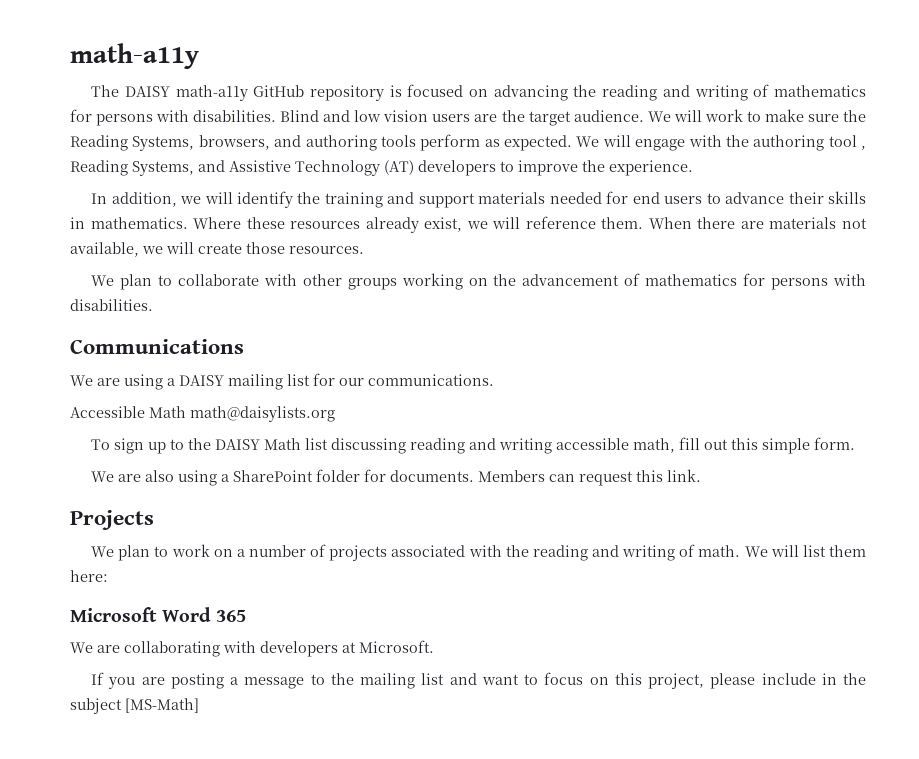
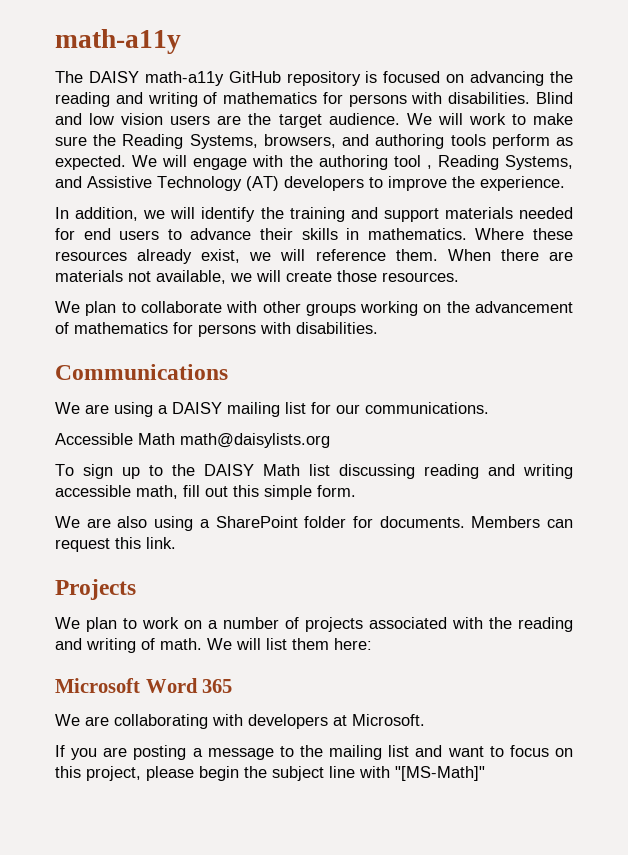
- If you are posting a message to the mailing list and want to focus on this project, please include in the subject [MS-Math]
+ If you are posting a message to the mailing list and want to focus on this project, please begin the subject line with "[MS-Math]"

